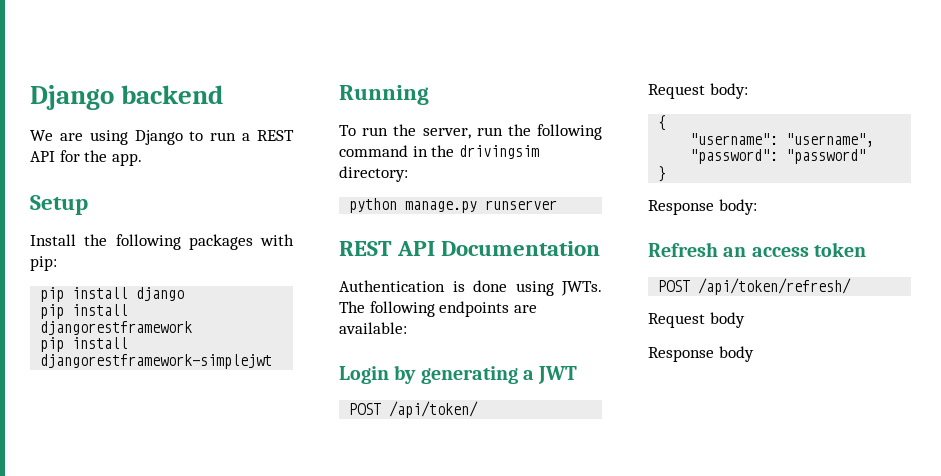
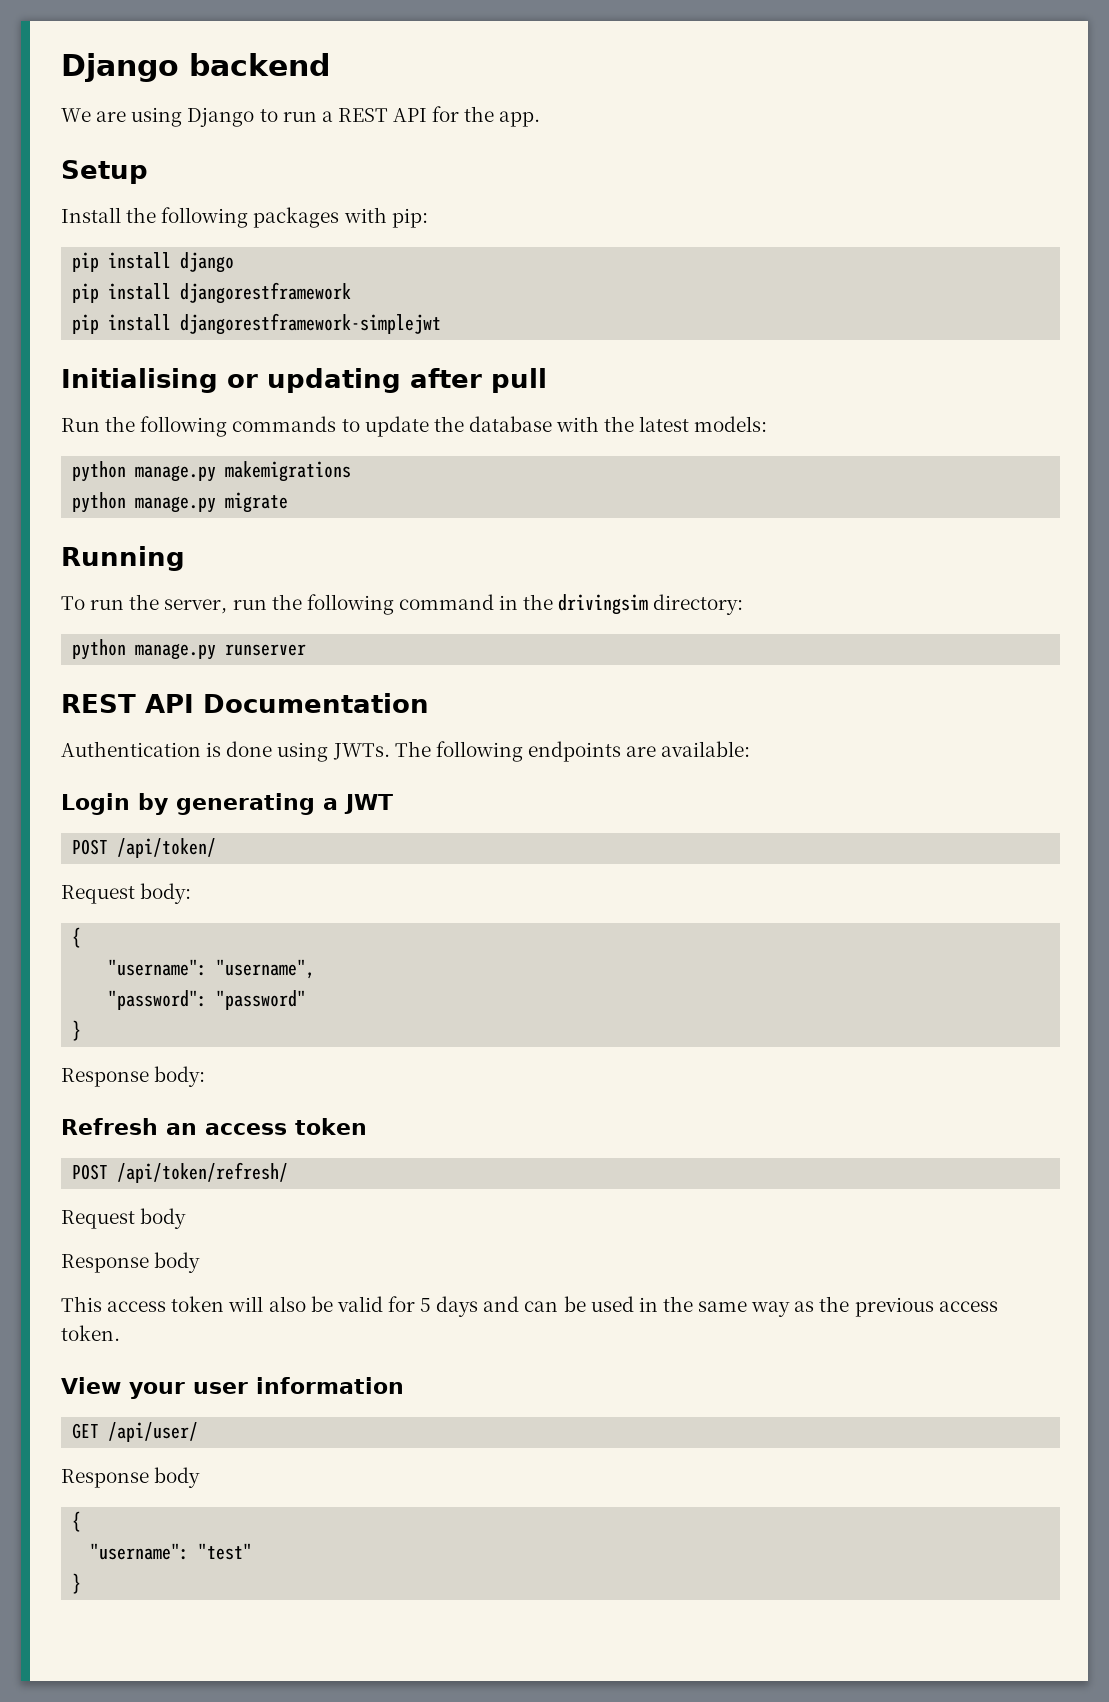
+ Initialising or updating after pull
+ Run the following commands to update the database with the latest models:
+ python manage.py makemigrations
+ python manage.py migrate
+ This access token will also be valid for 5 days and can be used in the same way as the previous access token.
+ View your user information
+ GET /api/user/
+ Response body
+ {
+ "username": "test"
+ }

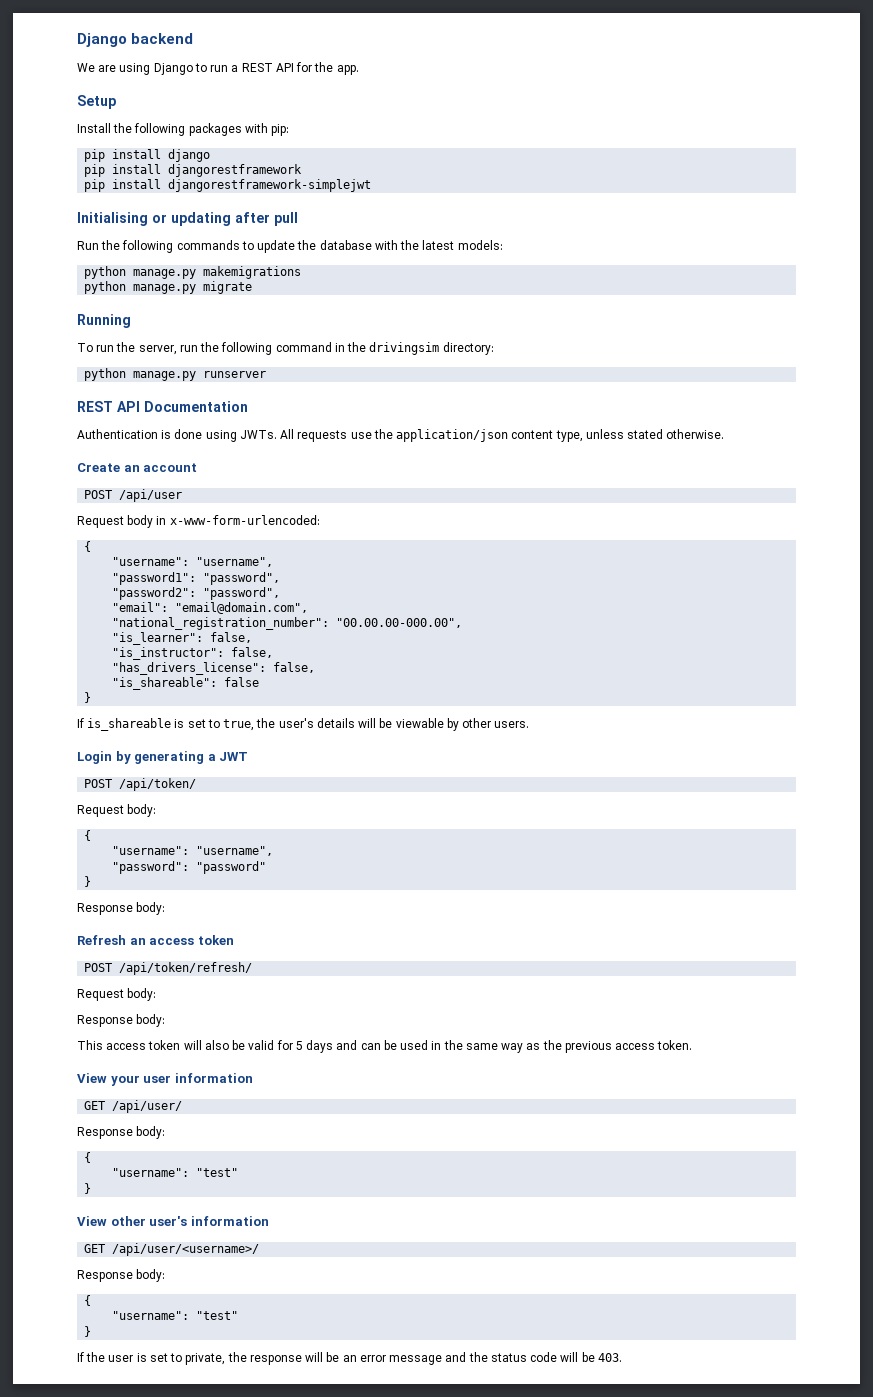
- The following endpoints are available:
+ All requests use the application/json content type, unless stated otherwise.
+ Create an account
+ POST /api/user
+ Request body in x-www-form-urlencoded:
+ {
+ "username": "username",
+ "password1": "password",
+ "password2": "password",
+ "email": "email@domain.com",
+ "national_registration_number": "00.00.00-000.00",
+ "is_learner": false,
+ "is_instructor": false,
+ "has_drivers_license": false,
+ "is_shareable": false
+ }
+ If is_shareable is set to true, the user's details will be viewable by other users.
  POST /api/token/refresh/
- Request body
- Response body
+ Request body:
+ Response body:
  GET /api/user/
- Response body
+ Response body:
  {
  "username": "test"
  }
+ View other user's information
+ GET /api/user/<username>/
+ Response body:
+ {
+ "username": "test"
+ }
+ If the user is set to private, the response will be an error message and the status code will be 403.

